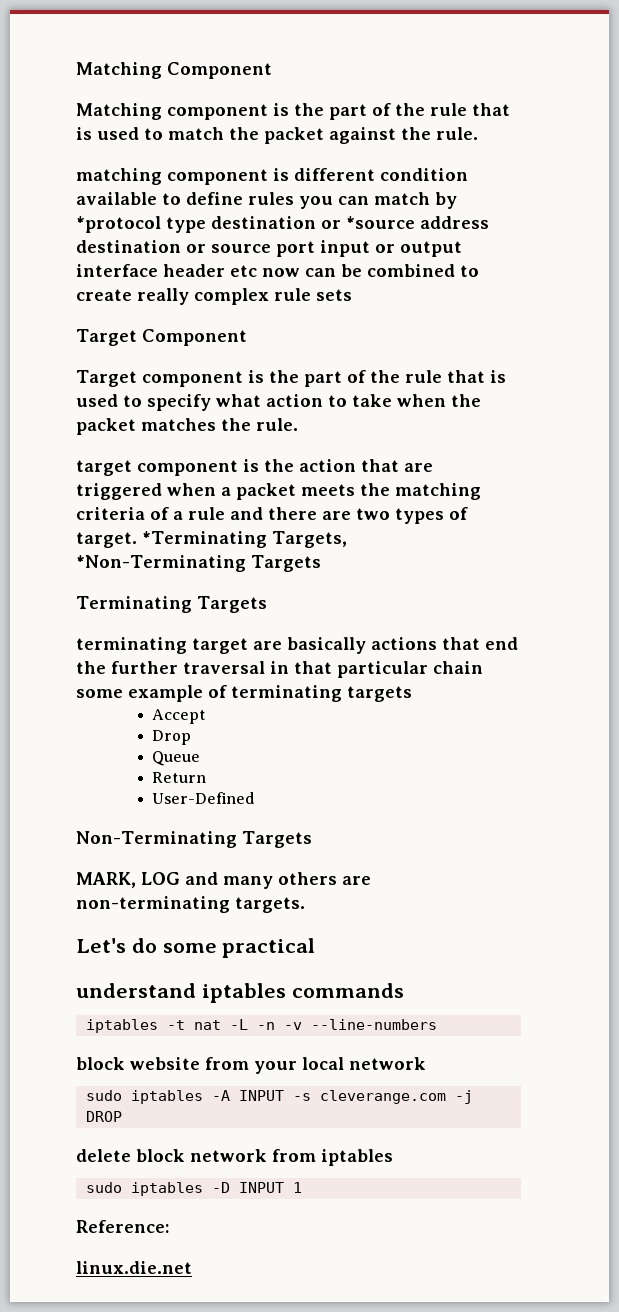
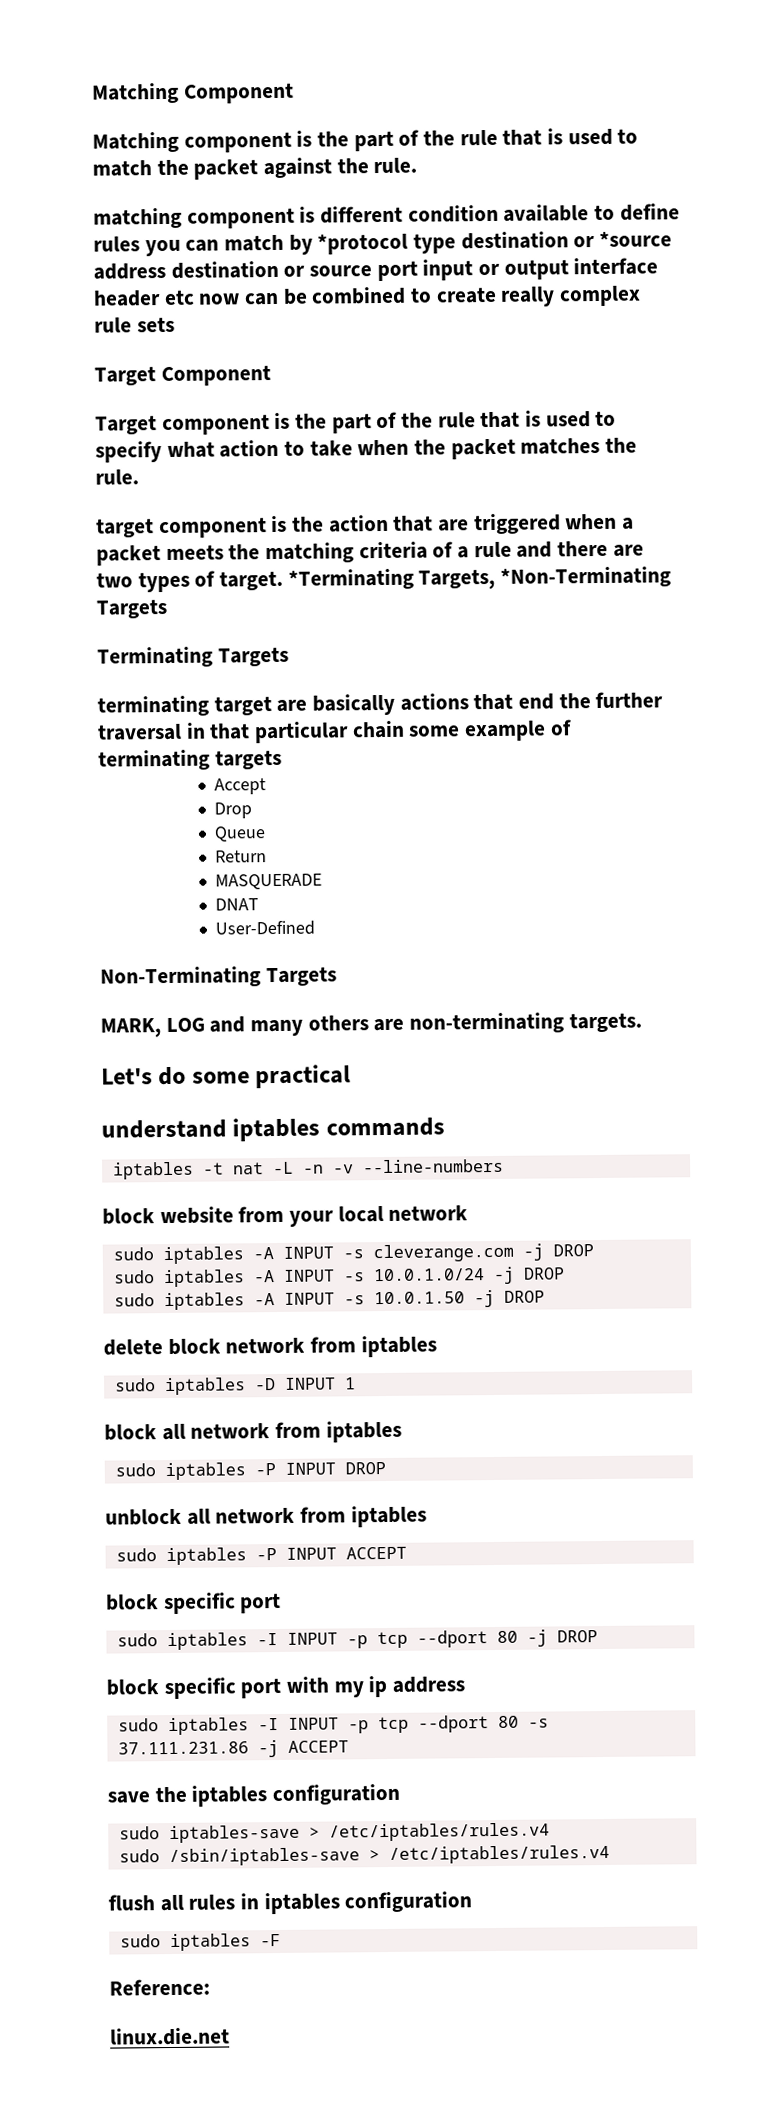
+ MASQUERADE
+ DNAT
+ sudo iptables -A INPUT -s 10.0.1.0/24 -j DROP
+ sudo iptables -A INPUT -s 10.0.1.50 -j DROP
+ block all network from iptables
+ sudo iptables -P INPUT DROP
+ unblock all network from iptables
+ sudo iptables -P INPUT ACCEPT
+ block specific port
+ sudo iptables -I INPUT -p tcp --dport 80 -j DROP
+ block specific port with my ip address
+ sudo iptables -I INPUT -p tcp --dport 80 -s 37.111.231.86 -j ACCEPT
+ save the iptables configuration
+ sudo iptables-save > /etc/iptables/rules.v4
+ sudo /sbin/iptables-save > /etc/iptables/rules.v4
+ flush all rules in iptables configuration
+ sudo iptables -F

